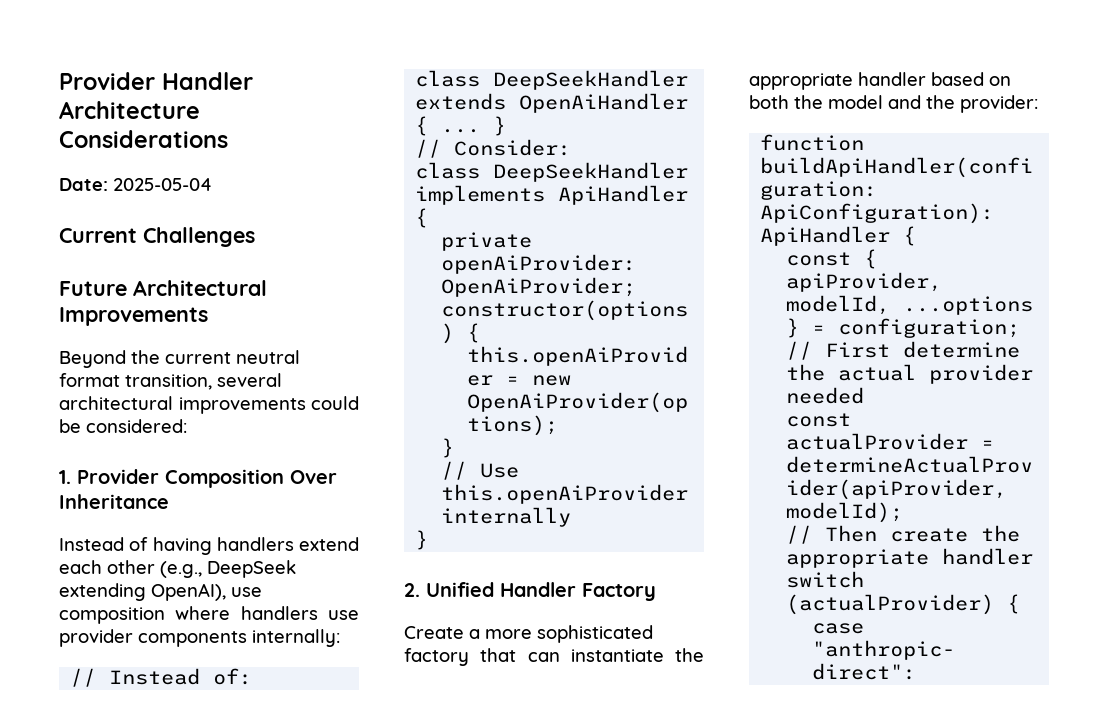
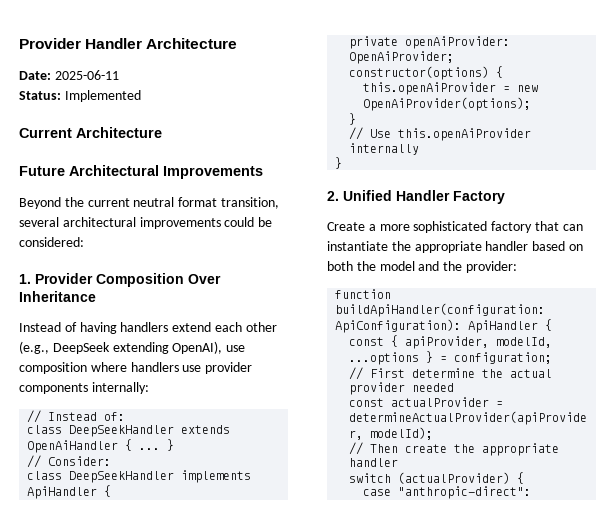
- Provider Handler Architecture Considerations
+ Provider Handler Architecture
- Date: 2025-05-04
+ Date: 2025-06-11
+ Status: Implemented
- Current Challenges
+ Current Architecture

